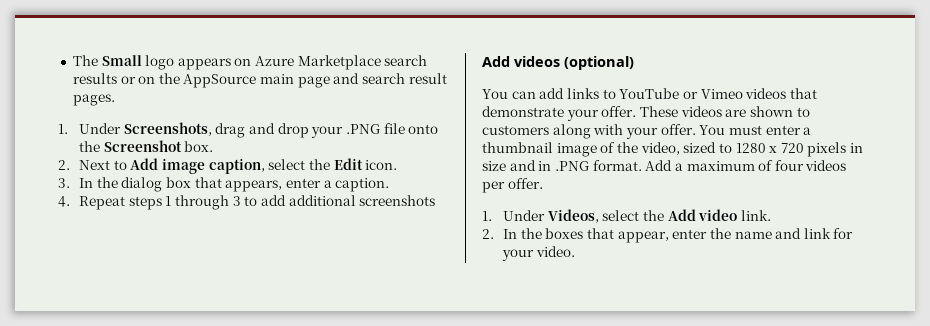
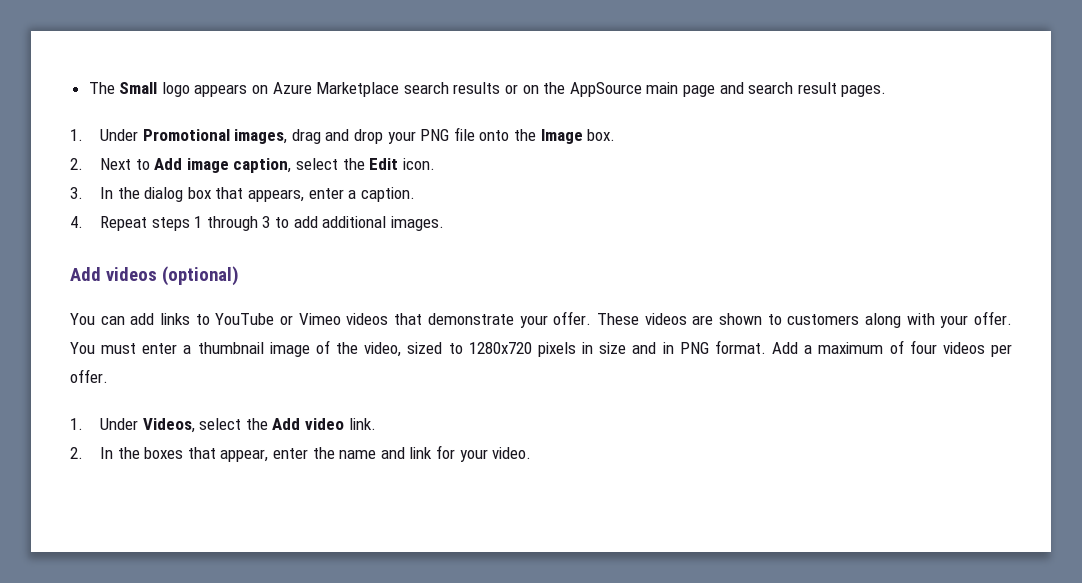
- 1. Under Screenshots, drag and drop your .PNG file onto the Screenshot box.
+ 1. Under Promotional images, drag and drop your PNG file onto the Image box.
- 4. Repeat steps 1 through 3 to add additional screenshots
+ 4. Repeat steps 1 through 3 to add additional images.
- You must enter a thumbnail image of the video, sized to 1280 x 720 pixels in size and in .PNG format.
+ You must enter a thumbnail image of the video, sized to 1280x720 pixels in size and in PNG format.

